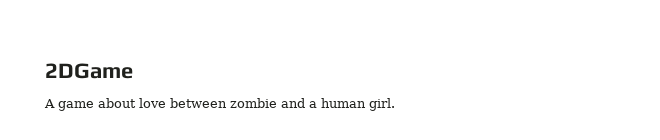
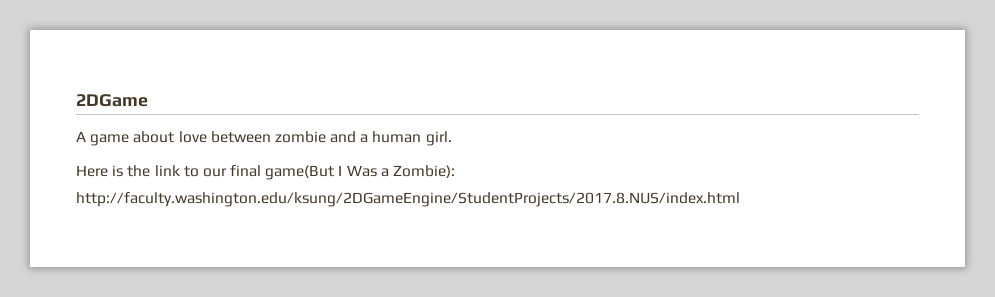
+ Here is the link to our final game(But I Was a Zombie): http://faculty.washington.edu/ksung/2DGameEngine/StudentProjects/2017.8.NUS/index.html

